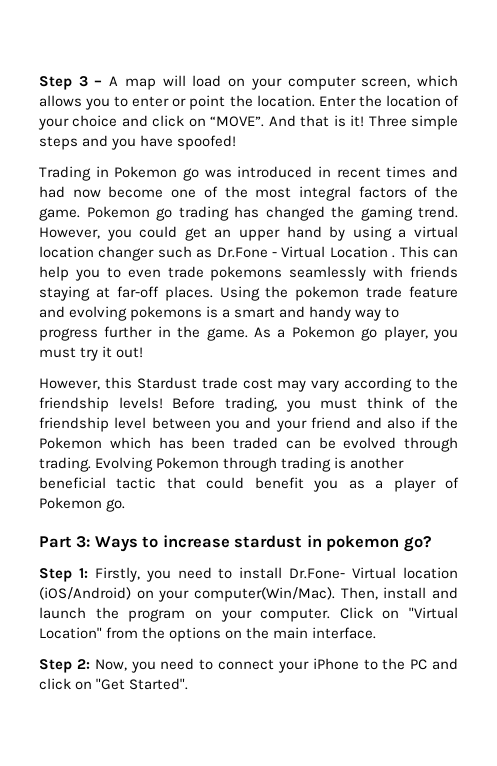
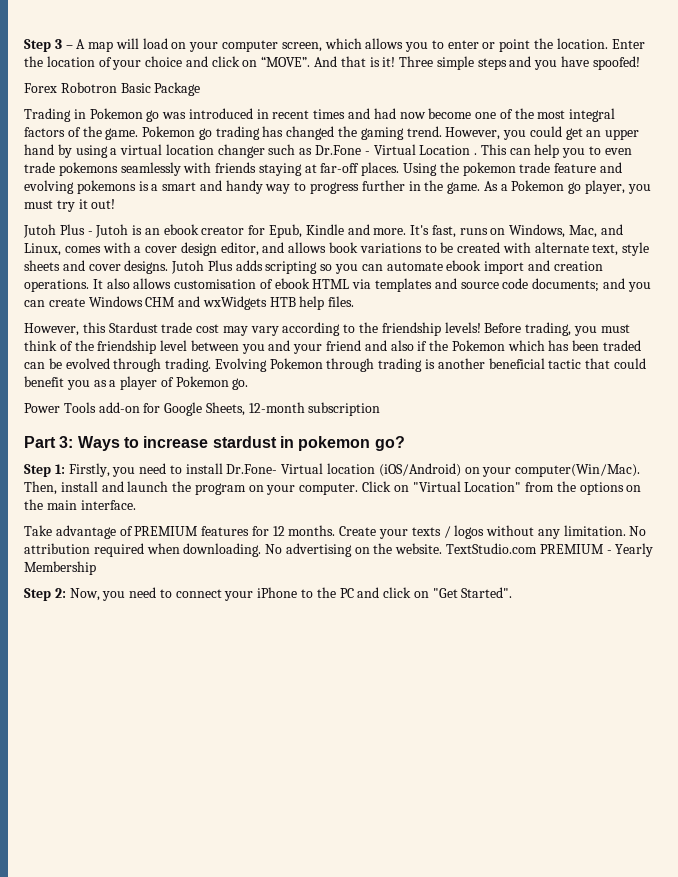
+ Forex Robotron Basic Package
+ Jutoh Plus - Jutoh is an ebook creator for Epub, Kindle and more. It's fast, runs on Windows, Mac, and Linux, comes with a cover design editor, and allows book variations to be created with alternate text, style sheets and cover designs. Jutoh Plus adds scripting so you can automate ebook import and creation operations. It also allows customisation of ebook HTML via templates and source code documents; and you can create Windows CHM and wxWidgets HTB help files.
+ Power Tools add-on for Google Sheets, 12-month subscription
+ Take advantage of PREMIUM features for 12 months. Create your texts / logos without any limitation. No attribution required when downloading. No advertising on the website. TextStudio.com PREMIUM - Yearly Membership

